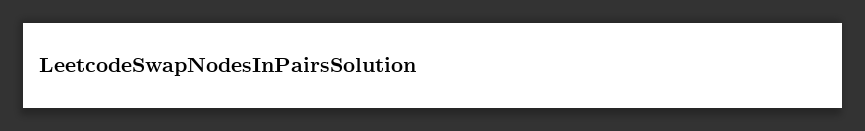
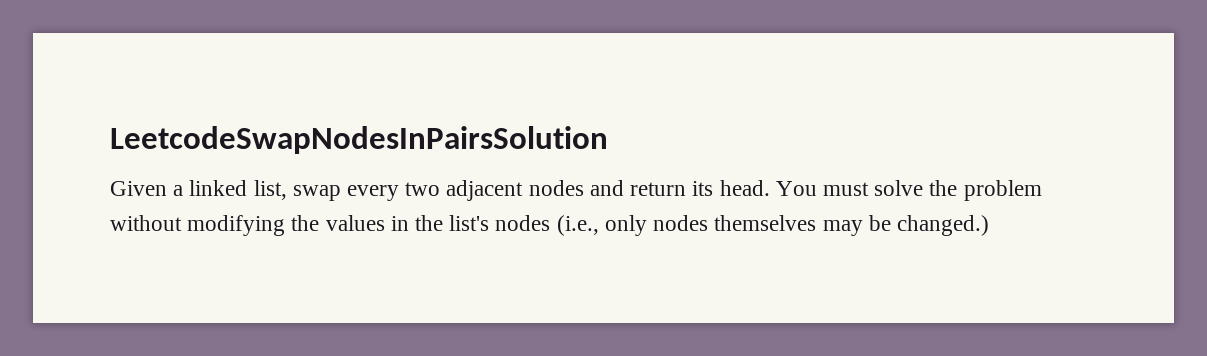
+ Given a linked list, swap every two adjacent nodes and return its head. You must solve the problem without modifying the values in the list's nodes (i.e., only nodes themselves may be changed.)

